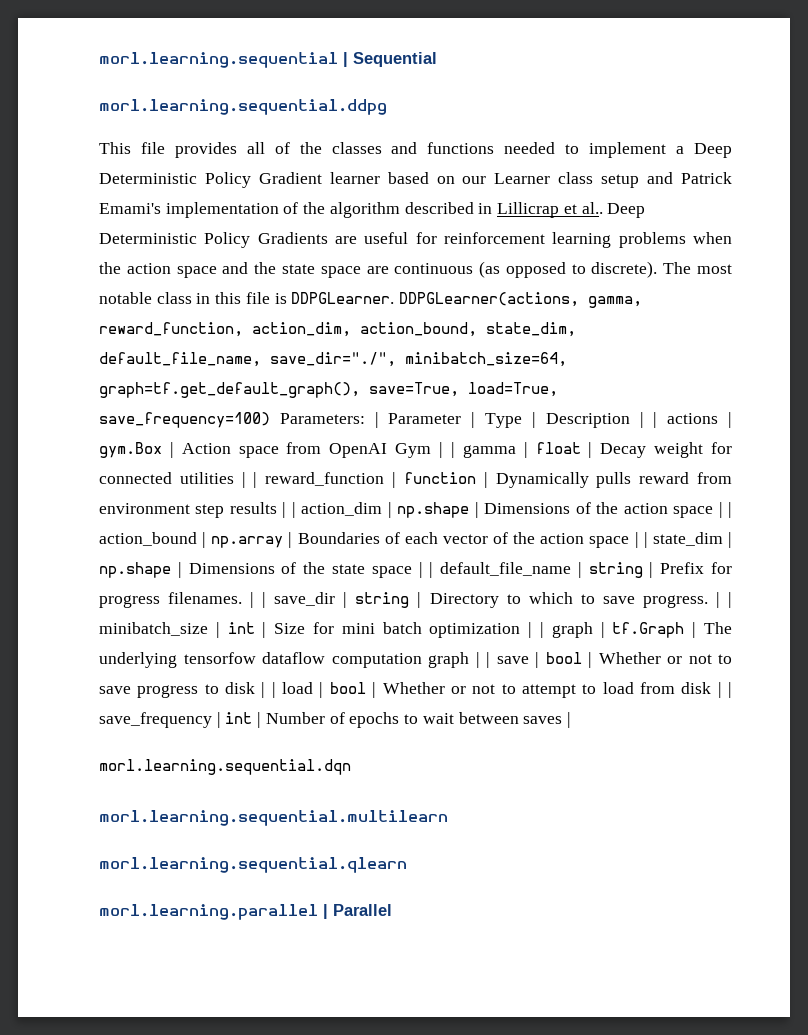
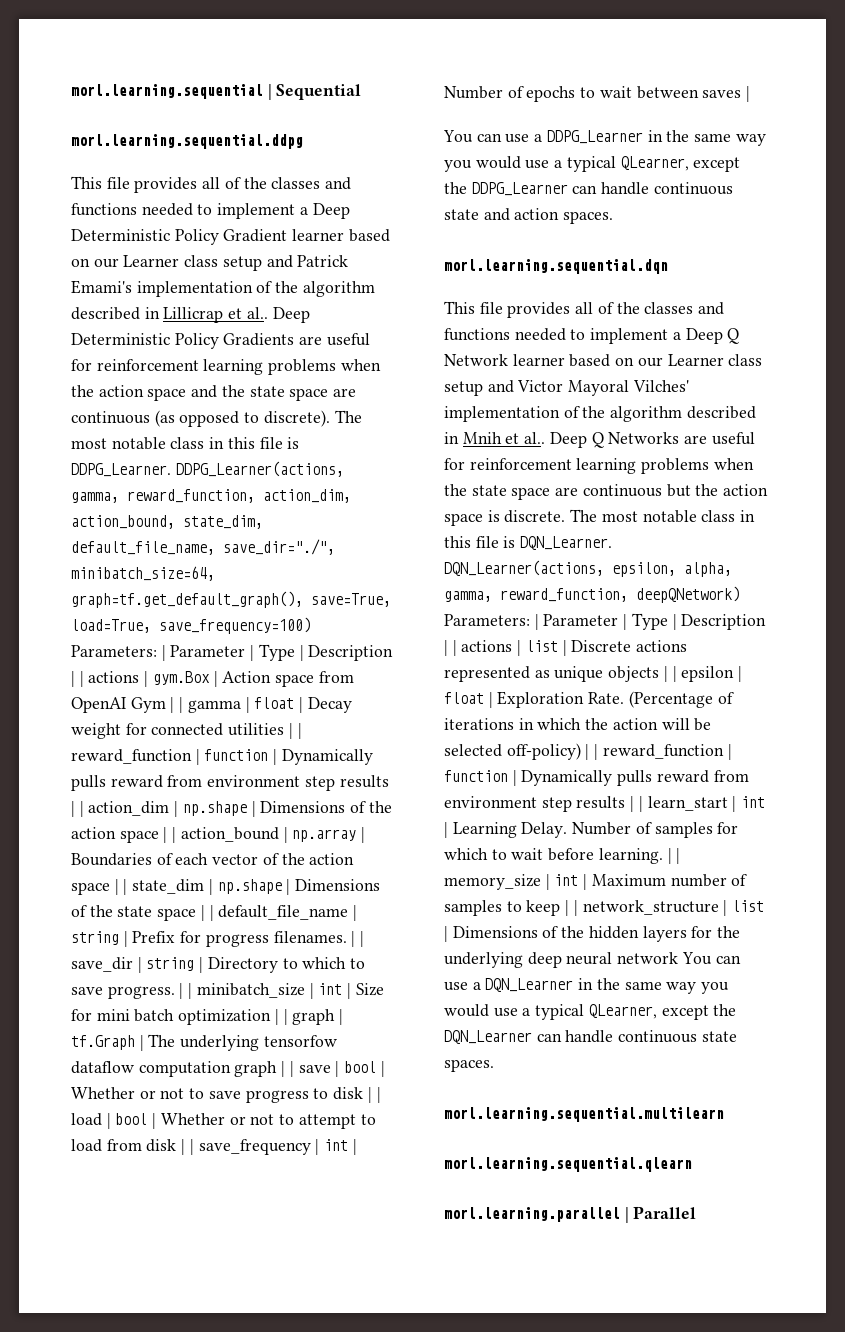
- The most notable class in this file is DDPGLearner. DDPGLearner(actions, gamma, reward_function, action_dim, action_bound, state_dim, default_file_name, save_dir="./", minibatch_size=64, graph=tf.get_default_graph(), save=True, load=True, save_frequency=100) Parameters:
+ The most notable class in this file is DDPG_Learner. DDPG_Learner(actions, gamma, reward_function, action_dim, action_bound, state_dim, default_file_name, save_dir="./", minibatch_size=64, graph=tf.get_default_graph(), save=True, load=True, save_frequency=100) Parameters:
+ You can use a DDPG_Learner in the same way you would use a typical QLearner, except the DDPG_Learner can handle continuous state and action spaces.
  morl.learning.sequential.dqn
+ This file provides all of the classes and functions needed to implement a Deep Q Network learner based on our Learner class setup and Victor Mayoral Vilches' implementation of the algorithm described in Mnih et al.. Deep Q Networks are useful for reinforcement learning problems when the state space are continuous but the action space is discrete. The most notable class in this file is DQN_Learner. DQN_Learner(actions, epsilon, alpha, gamma, reward_function, deepQNetwork) Parameters: | Parameter | Type | Description | | actions | list | Discrete actions represented as unique objects | | epsilon | float | Exploration Rate. (Percentage of iterations in which the action will be selected off-policy) | | reward_function | function | Dynamically pulls reward from environment step results | | learn_start | int | Learning Delay. Number of samples for which to wait before learning. | | memory_size | int | Maximum number of samples to keep | | network_structure | list | Dimensions of the hidden layers for the underlying deep neural network You can use a DQN_Learner in the same way you would use a typical QLearner, except the DQN_Learner can handle continuous state spaces.

